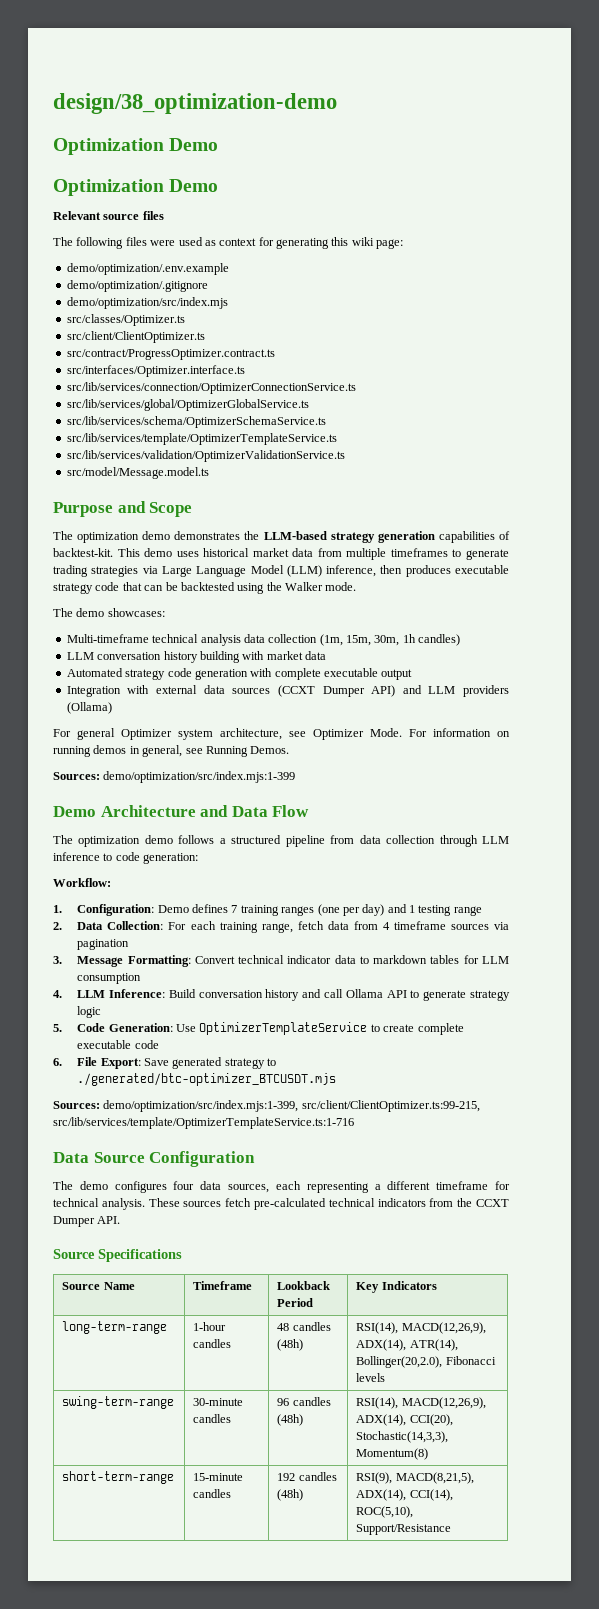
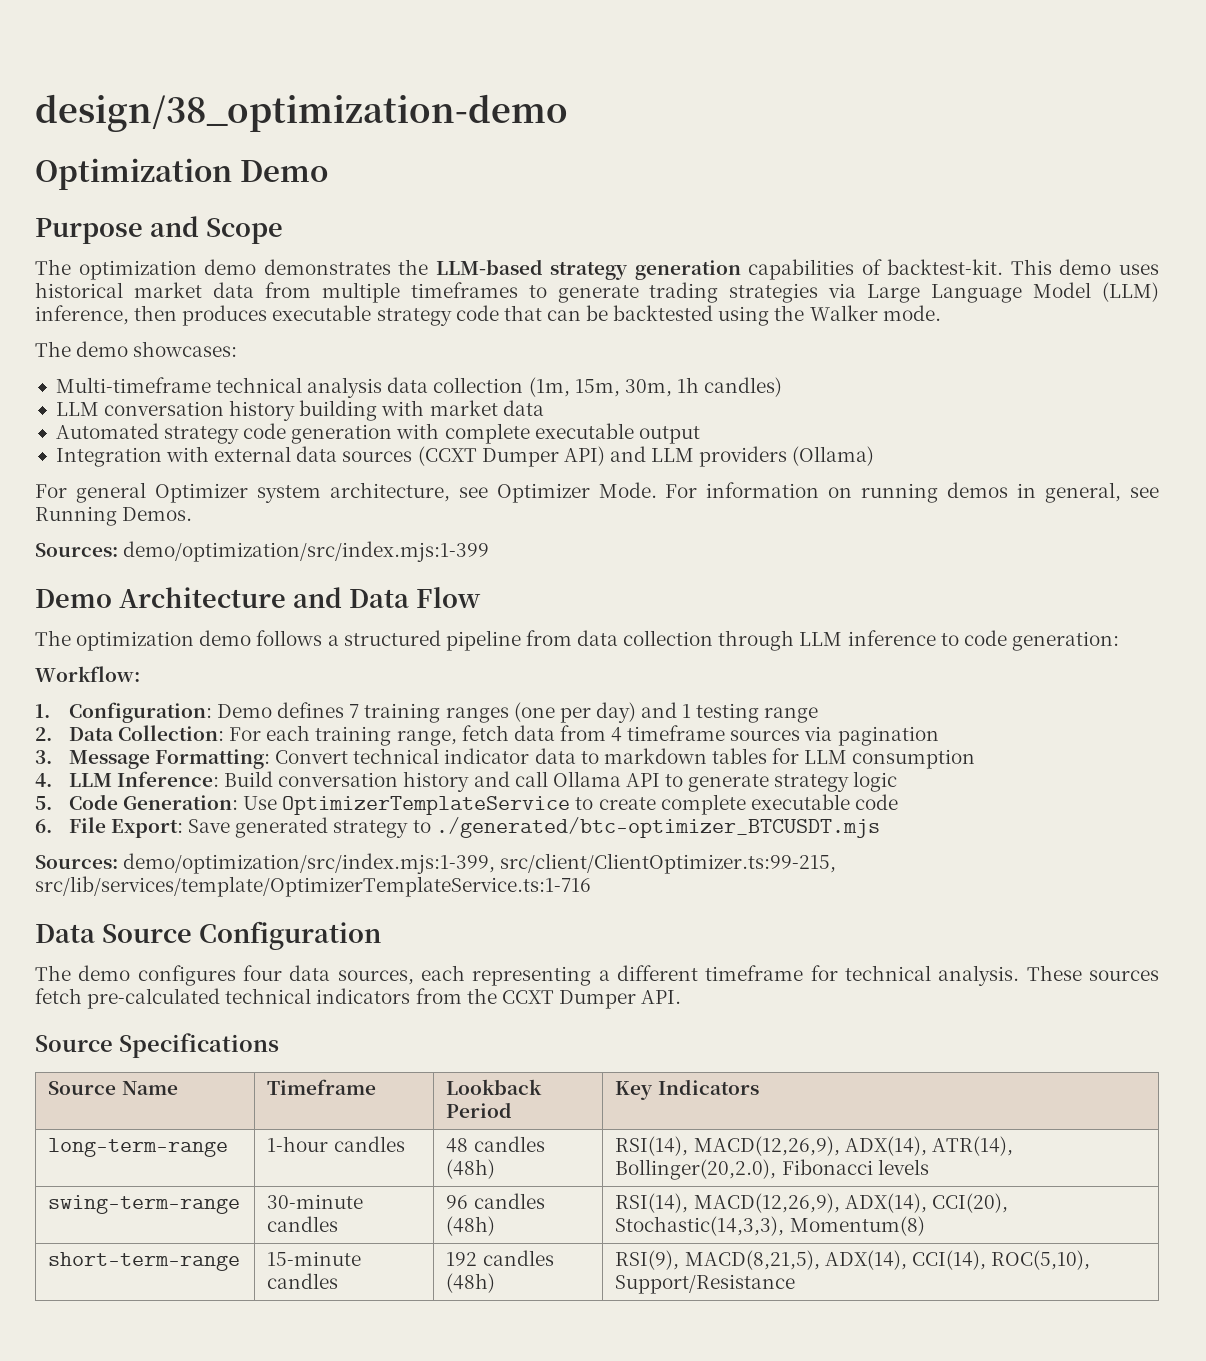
  design/38_optimization-demo
  Optimization Demo
- Optimization Demo
- Relevant source files
- The following files were used as context for generating this wiki page:
- demo/optimization/.env.example
- demo/optimization/.gitignore
- demo/optimization/src/index.mjs
- src/classes/Optimizer.ts
- src/client/ClientOptimizer.ts
- src/contract/ProgressOptimizer.contract.ts
- src/interfaces/Optimizer.interface.ts
- src/lib/services/connection/OptimizerConnectionService.ts
- src/lib/services/global/OptimizerGlobalService.ts
- src/lib/services/schema/OptimizerSchemaService.ts
- src/lib/services/template/OptimizerTemplateService.ts
- src/lib/services/validation/OptimizerValidationService.ts
- src/model/Message.model.ts

